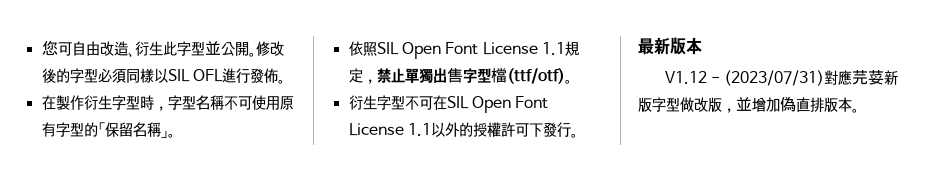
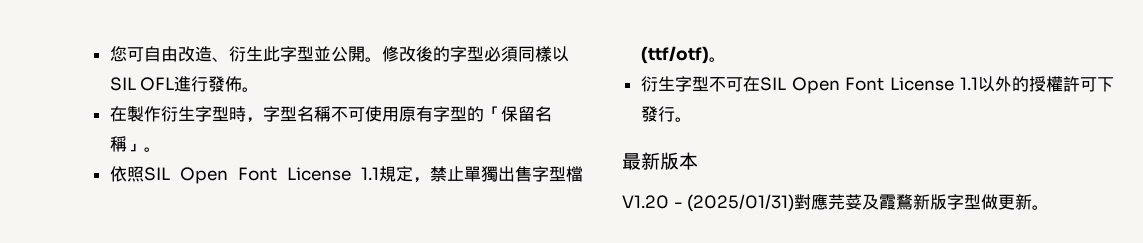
- V1.12 - (2023/07/31)對應芫荽新版字型做改版，並增加偽直排版本。
+ V1.20 - (2025/01/31)對應芫荽及霞鶩新版字型做更新。

